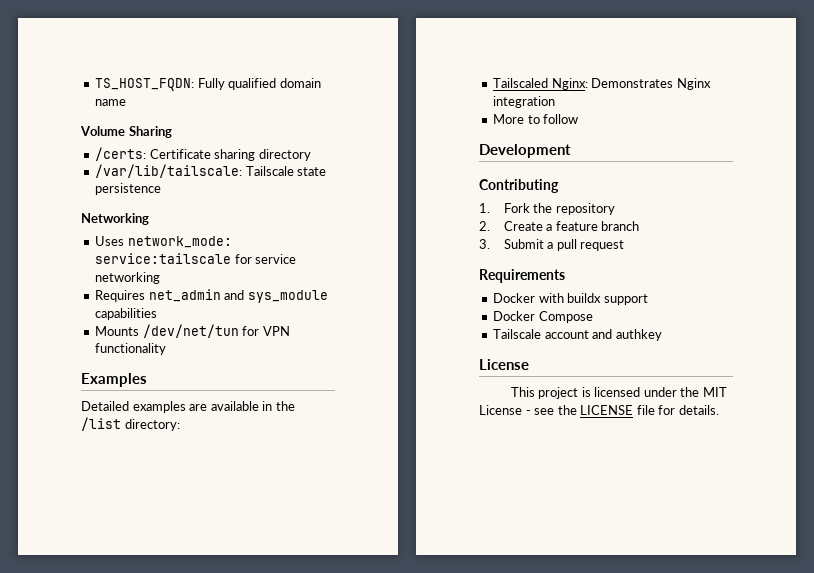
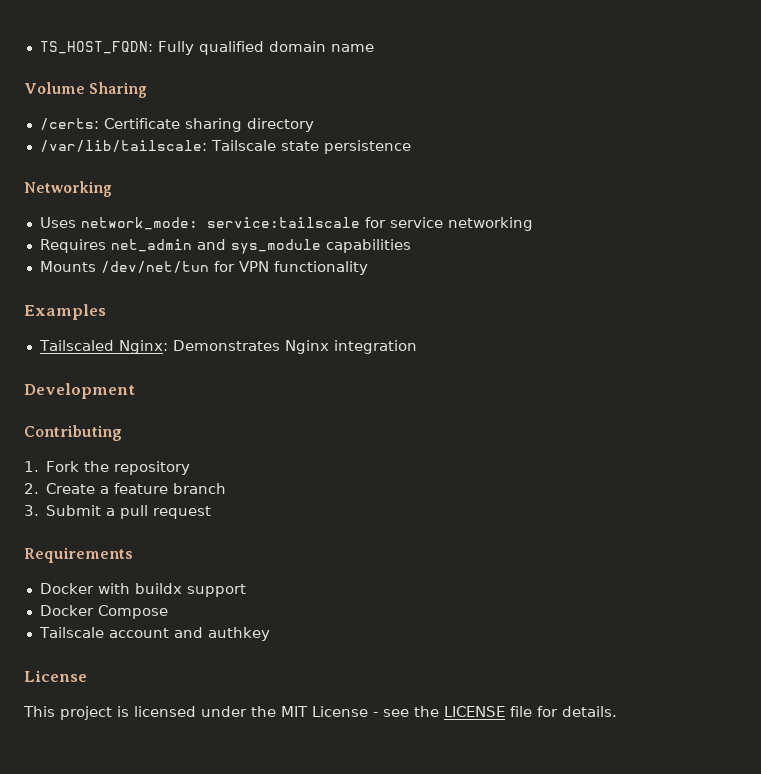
- Detailed examples are available in the /list directory:
- More to follow

